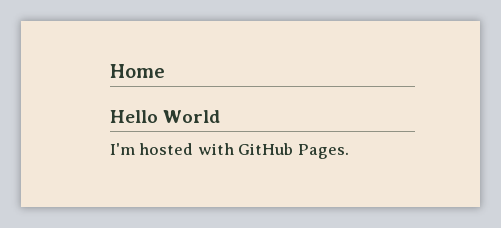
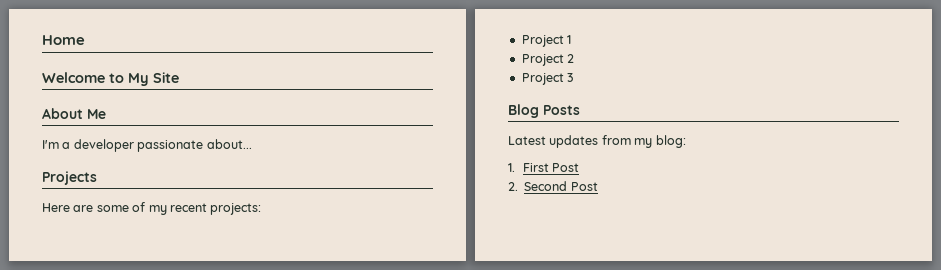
- Hello World
- I'm hosted with GitHub Pages.
+ Welcome to My Site
+ About Me
+ I'm a developer passionate about...
+ Projects
+ Here are some of my recent projects:
+ Project 1
+ Project 2
+ Project 3
+ Blog Posts
+ Latest updates from my blog:
+ 1. First Post
+ 2. Second Post

